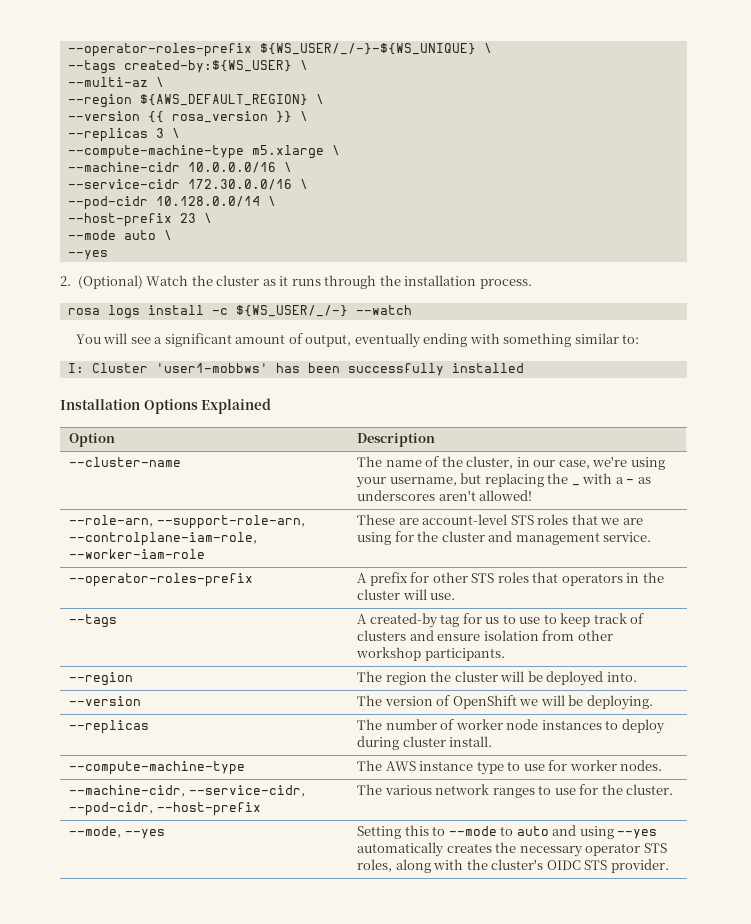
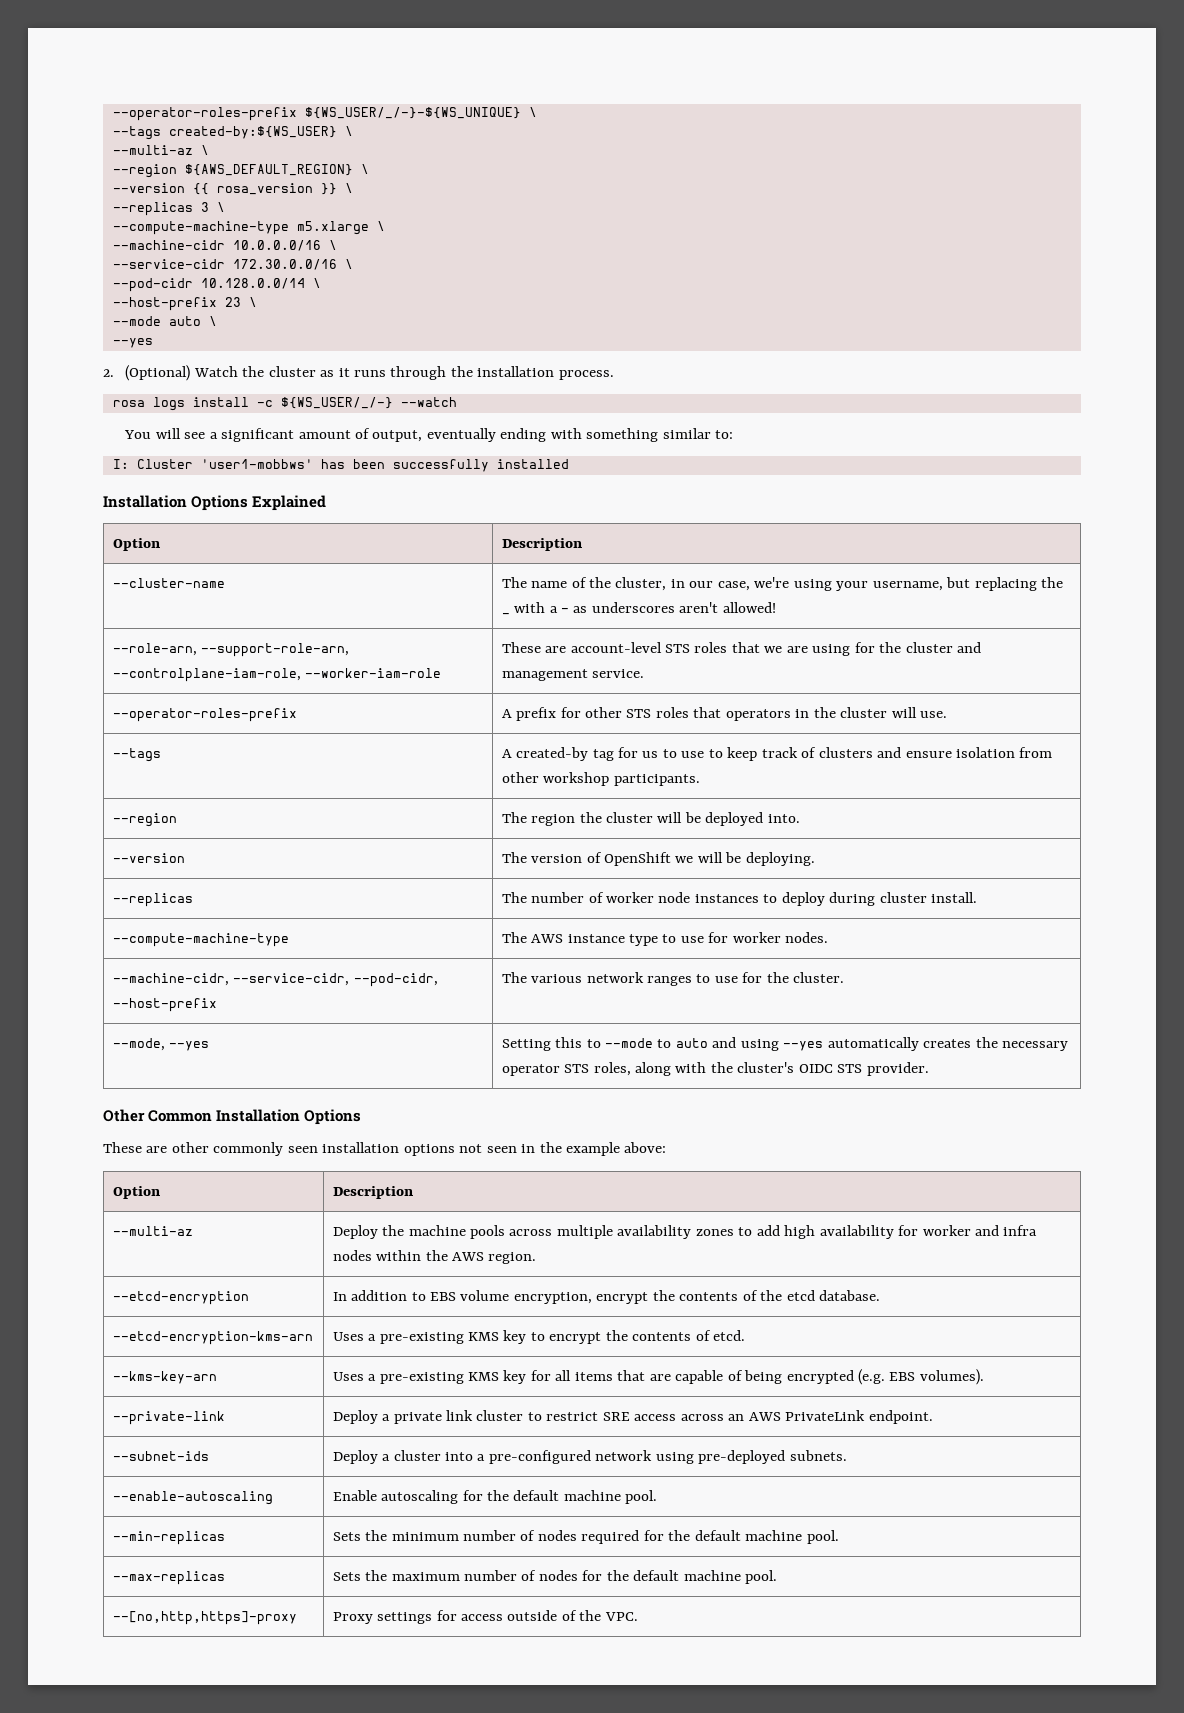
+ Other Common Installation Options
+ These are other commonly seen installation options not seen in the example above:
+ Option | Description
+ --multi-az | Deploy the machine pools across multiple availability zones to add high availability for worker and infra nodes within the AWS region.
+ --etcd-encryption | In addition to EBS volume encryption, encrypt the contents of the etcd database.
+ --etcd-encryption-kms-arn | Uses a pre-existing KMS key to encrypt the contents of etcd.
+ --kms-key-arn | Uses a pre-existing KMS key for all items that are capable of being encrypted (e.g. EBS volumes).
+ --private-link | Deploy a private link cluster to restrict SRE access across an AWS PrivateLink endpoint.
+ --subnet-ids | Deploy a cluster into a pre-configured network using pre-deployed subnets.
+ --enable-autoscaling | Enable autoscaling for the default machine pool.
+ --min-replicas | Sets the minimum number of nodes required for the default machine pool.
+ --max-replicas | Sets the maximum number of nodes for the default machine pool.
+ --[no,http,https]-proxy | Proxy settings for access outside of the VPC.

